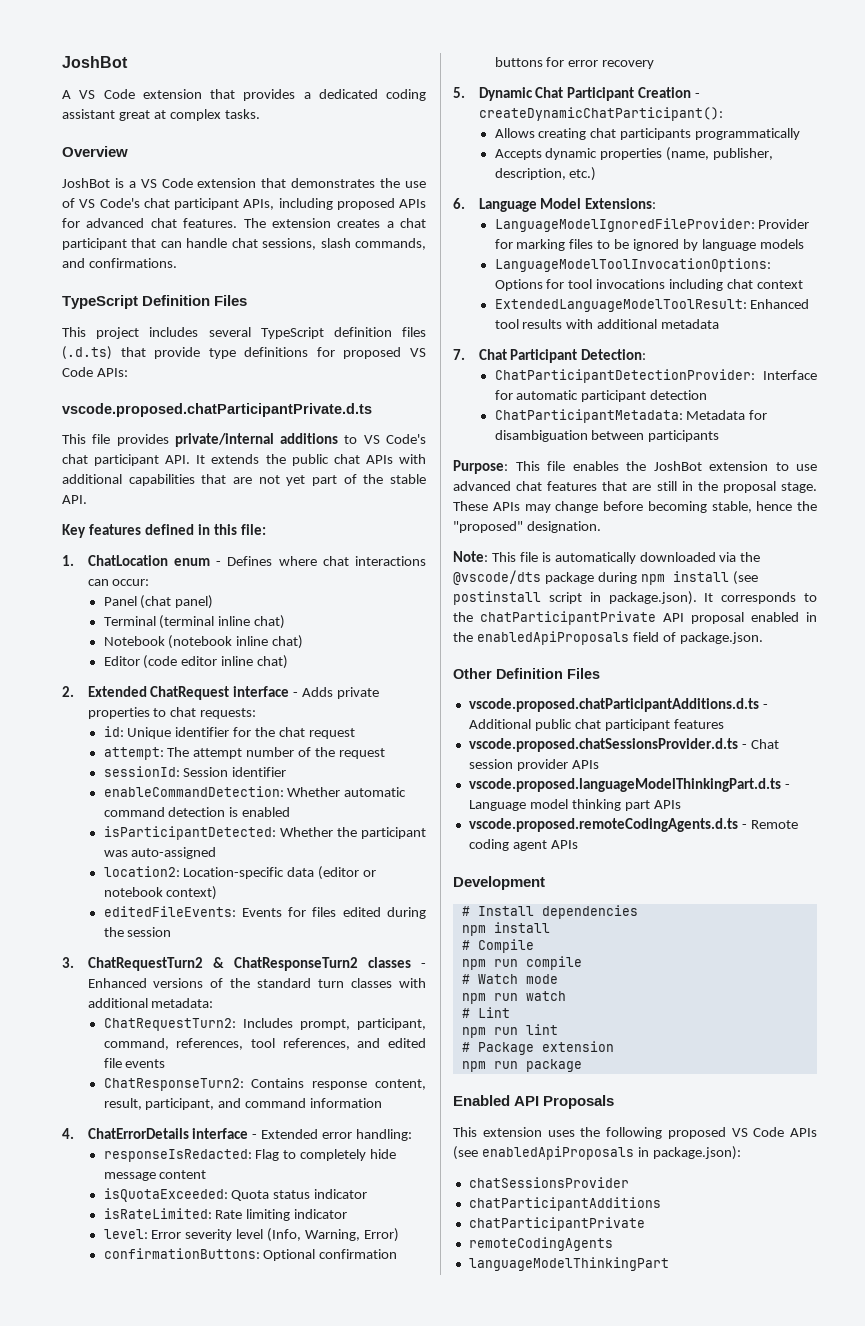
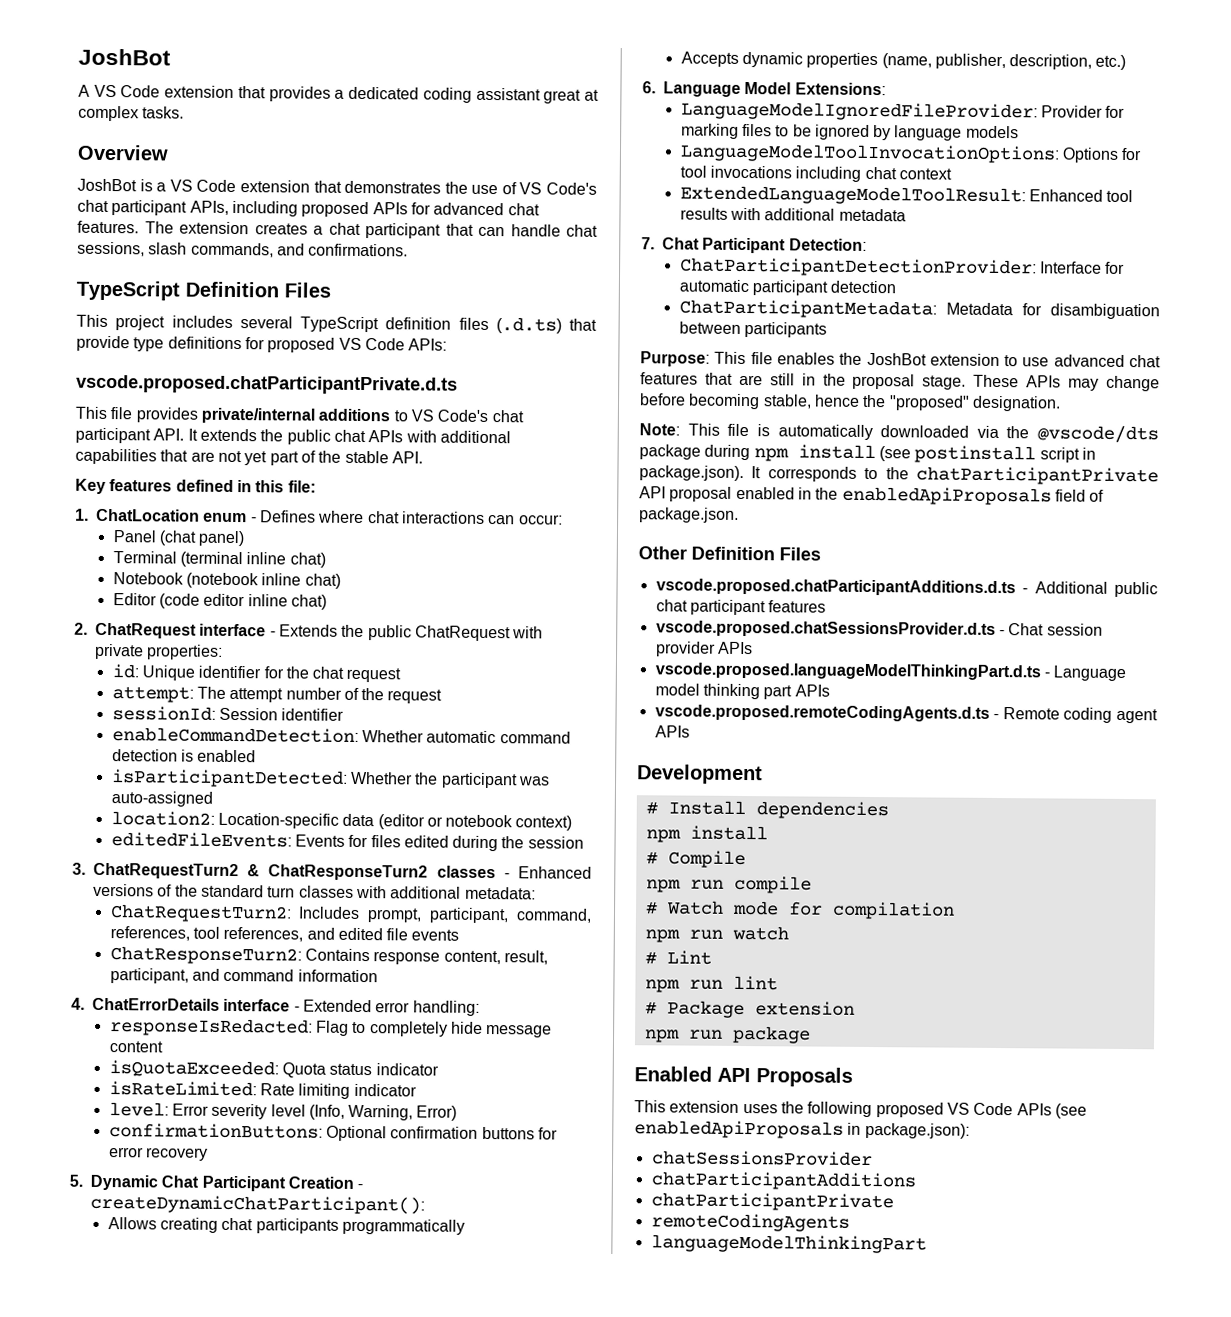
- 2. Extended ChatRequest interface - Adds private properties to chat requests:
+ 2. ChatRequest interface - Extends the public ChatRequest with private properties:
- # Watch mode
+ # Watch mode for compilation

